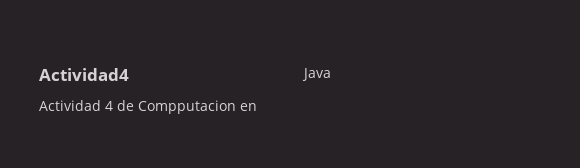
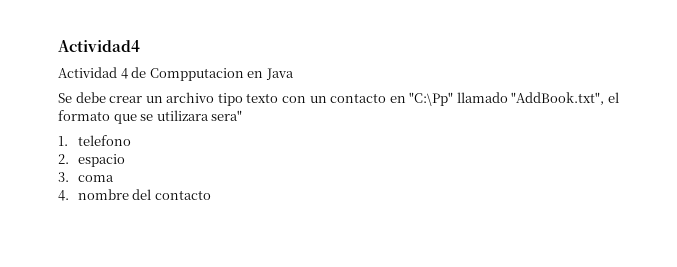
+ Se debe crear un archivo tipo texto con un contacto en "C:\Pp" llamado "AddBook.txt", el formato que se utilizara sera"
+ 1. telefono
+ 2. espacio
+ 3. coma
+ 4. nombre del contacto

